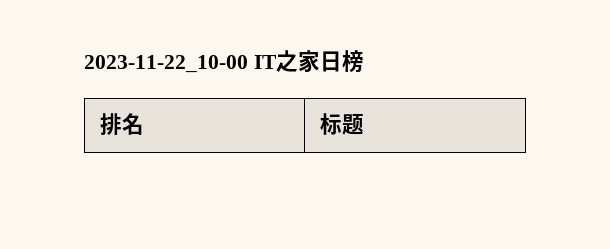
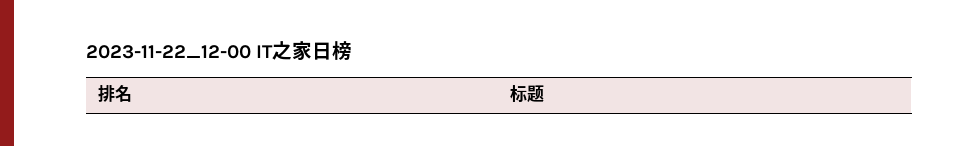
- 2023-11-22_10-00 IT之家日榜
+ 2023-11-22_12-00 IT之家日榜

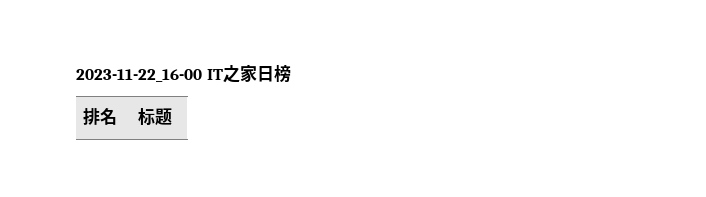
- 2023-11-22_12-00 IT之家日榜
+ 2023-11-22_16-00 IT之家日榜

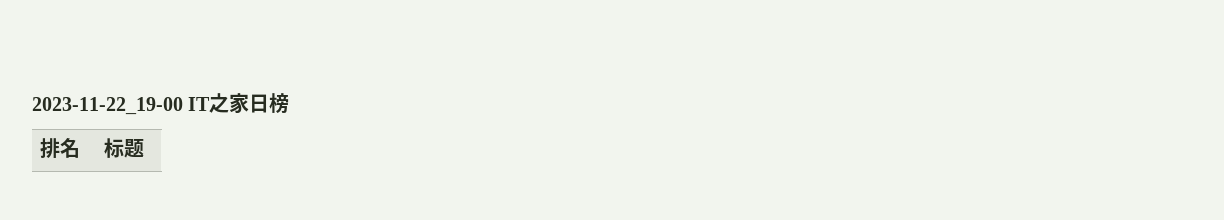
- 2023-11-22_16-00 IT之家日榜
+ 2023-11-22_19-00 IT之家日榜

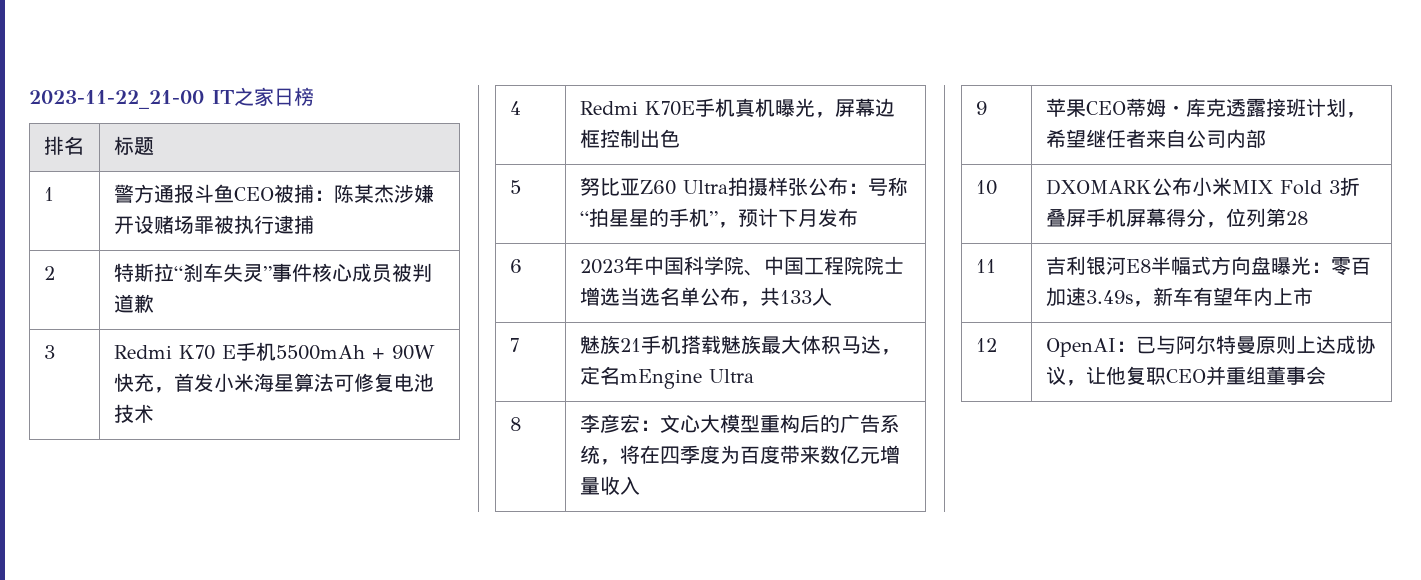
- 2023-11-22_19-00 IT之家日榜
+ 2023-11-22_21-00 IT之家日榜
+ 1 | 警方通报斗鱼CEO被捕：陈某杰涉嫌开设赌场罪被执行逮捕
+ 2 | 特斯拉“刹车失灵”事件核心成员被判道歉
+ 3 | Redmi K70 E手机5500mAh + 90W快充，首发小米海星算法可修复电池技术
+ 4 | Redmi K70E手机真机曝光，屏幕边框控制出色
+ 5 | 努比亚Z60 Ultra拍摄样张公布：号称“拍星星的手机”，预计下月发布
+ 6 | 2023年中国科学院、中国工程院院士增选当选名单公布，共133人
+ 7 | 魅族21手机搭载魅族最大体积马达，定名mEngine Ultra
+ 8 | 李彦宏：文心大模型重构后的广告系统，将在四季度为百度带来数亿元增量收入
+ 9 | 苹果CEO蒂姆・库克透露接班计划，希望继任者来自公司内部
+ 10 | DXOMARK公布小米MIX Fold 3折叠屏手机屏幕得分，位列第28
+ 11 | 吉利银河E8半幅式方向盘曝光：零百加速3.49s，新车有望年内上市
+ 12 | OpenAI：已与阿尔特曼原则上达成协议，让他复职CEO并重组董事会

